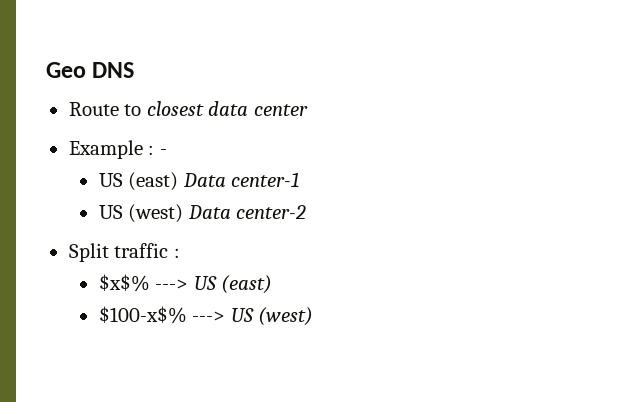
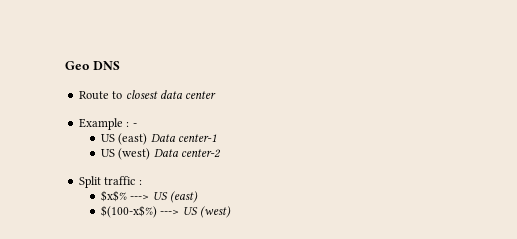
- $100-x$% ---> US (west)
+ $(100-x$%) ---> US (west)

